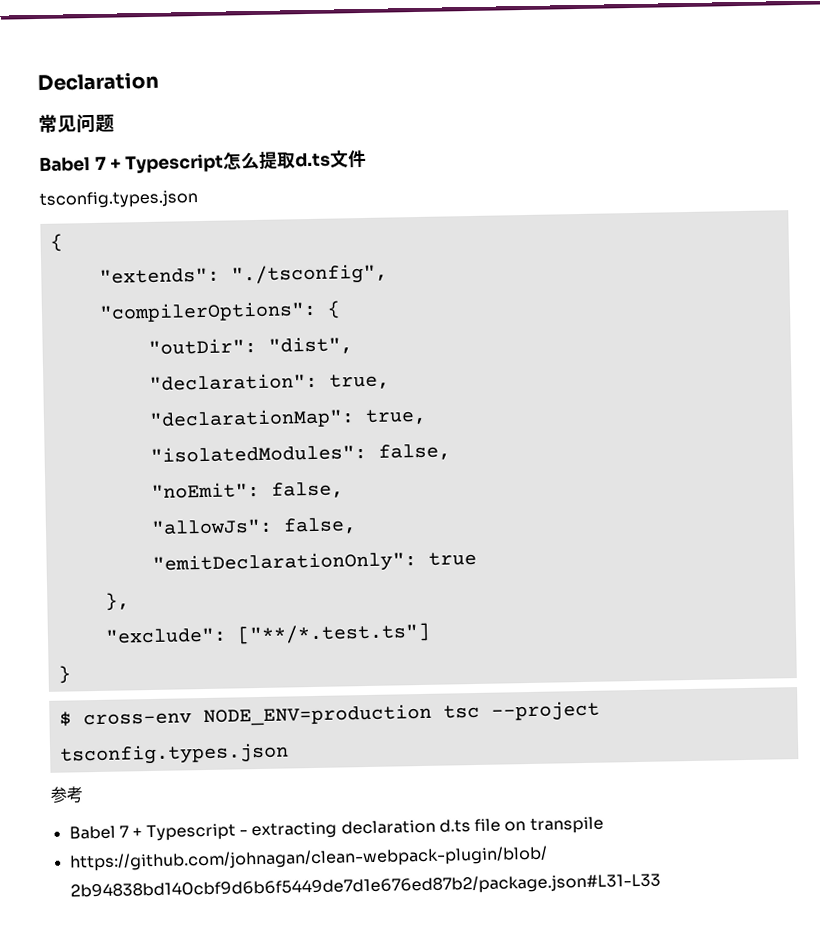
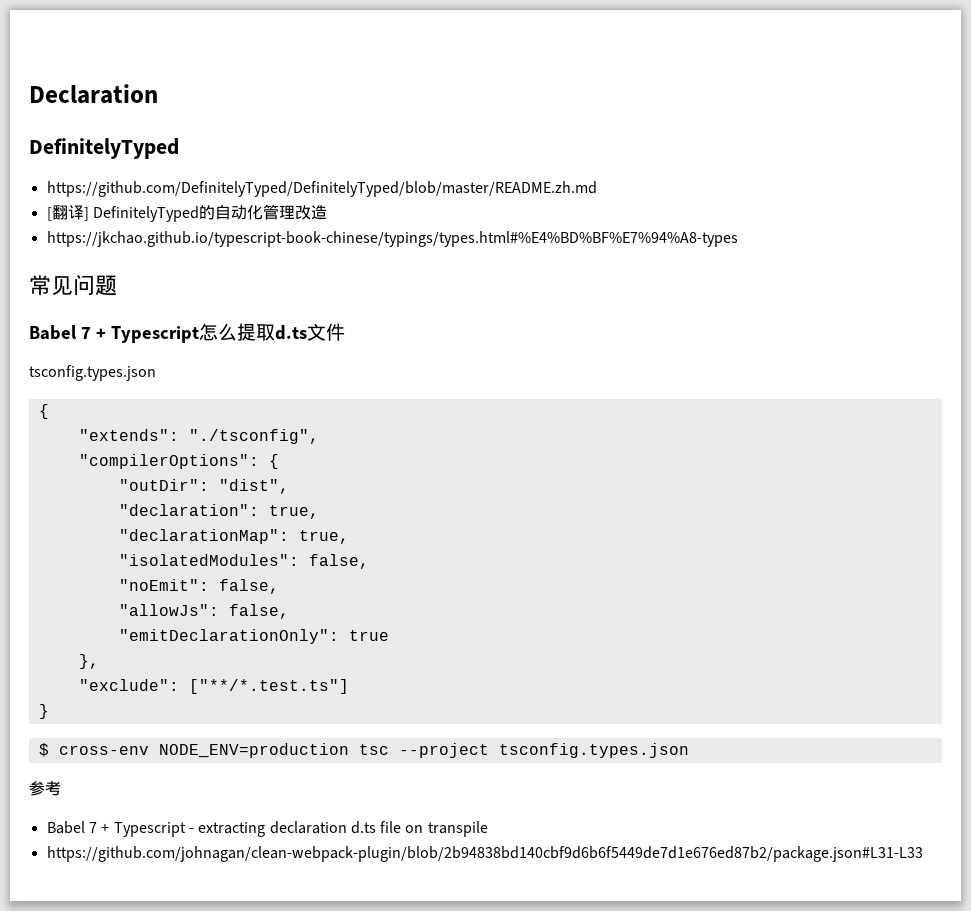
  Declaration
+ DefinitelyTyped
+ https://github.com/DefinitelyTyped/DefinitelyTyped/blob/master/README.zh.md
+ [翻译] DefinitelyTyped的自动化管理改造
+ https://jkchao.github.io/typescript-book-chinese/typings/types.html#%E4%BD%BF%E7%94%A8-types

